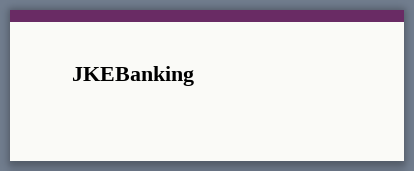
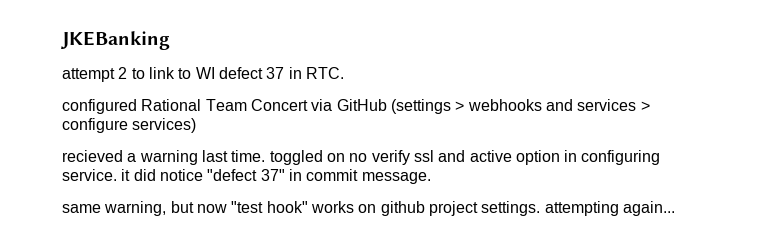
+ attempt 2 to link to WI defect 37 in RTC.
+ configured Rational Team Concert via GitHub (settings > webhooks and services > configure services)
+ recieved a warning last time. toggled on no verify ssl and active option in configuring service. it did notice "defect 37" in commit message.
+ same warning, but now "test hook" works on github project settings. attempting again...

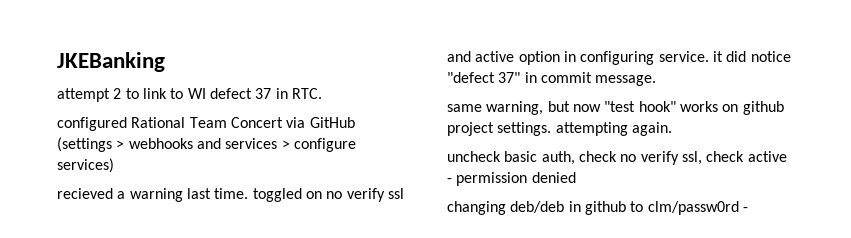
- same warning, but now "test hook" works on github project settings. attempting again...
+ same warning, but now "test hook" works on github project settings. attempting again.
+ uncheck basic auth, check no verify ssl, check active - permission denied
+ changing deb/deb in github to clm/passw0rd -

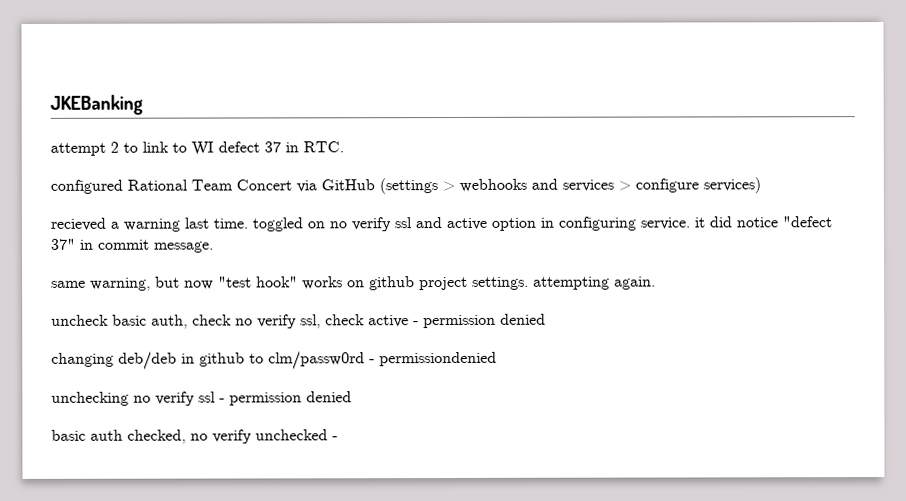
- changing deb/deb in github to clm/passw0rd -
+ changing deb/deb in github to clm/passw0rd - permissiondenied
+ unchecking no verify ssl - permission denied
+ basic auth checked, no verify unchecked -

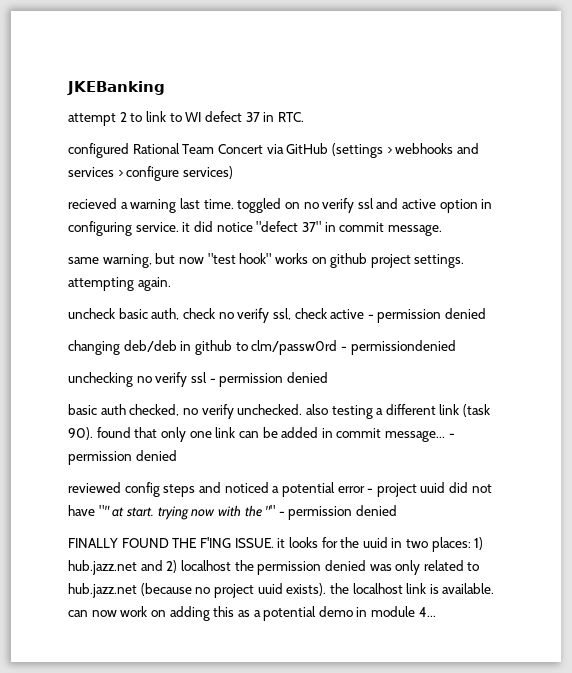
- basic auth checked, no verify unchecked -
+ basic auth checked, no verify unchecked. also testing a different link (task 90). found that only one link can be added in commit message... - permission denied
+ reviewed config steps and noticed a potential error - project uuid did not have "" at start. trying now with the "" - permission denied
+ FINALLY FOUND THE F'ING ISSUE. it looks for the uuid in two places: 1) hub.jazz.net and 2) localhost the permission denied was only related to hub.jazz.net (because no project uuid exists). the localhost link is available. can now work on adding this as a potential demo in module 4...

